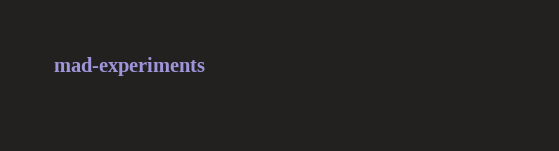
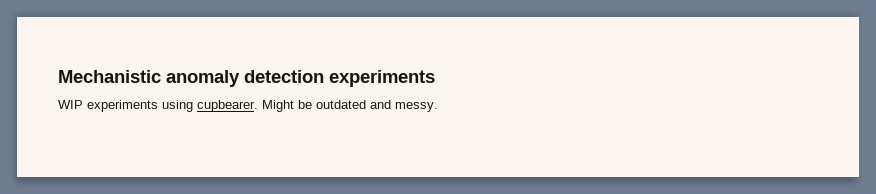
- mad-experiments
+ Mechanistic anomaly detection experiments
+ WIP experiments using cupbearer. Might be outdated and messy.

